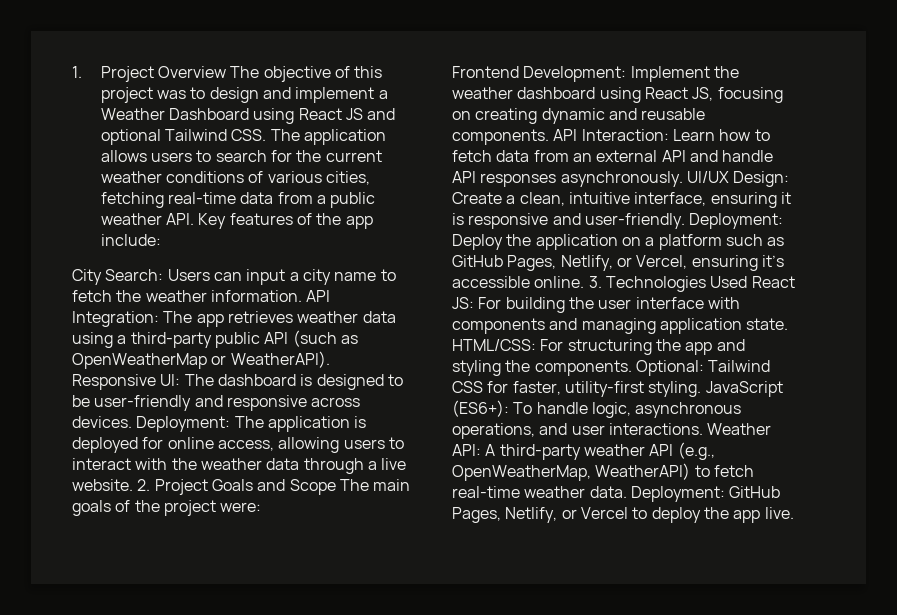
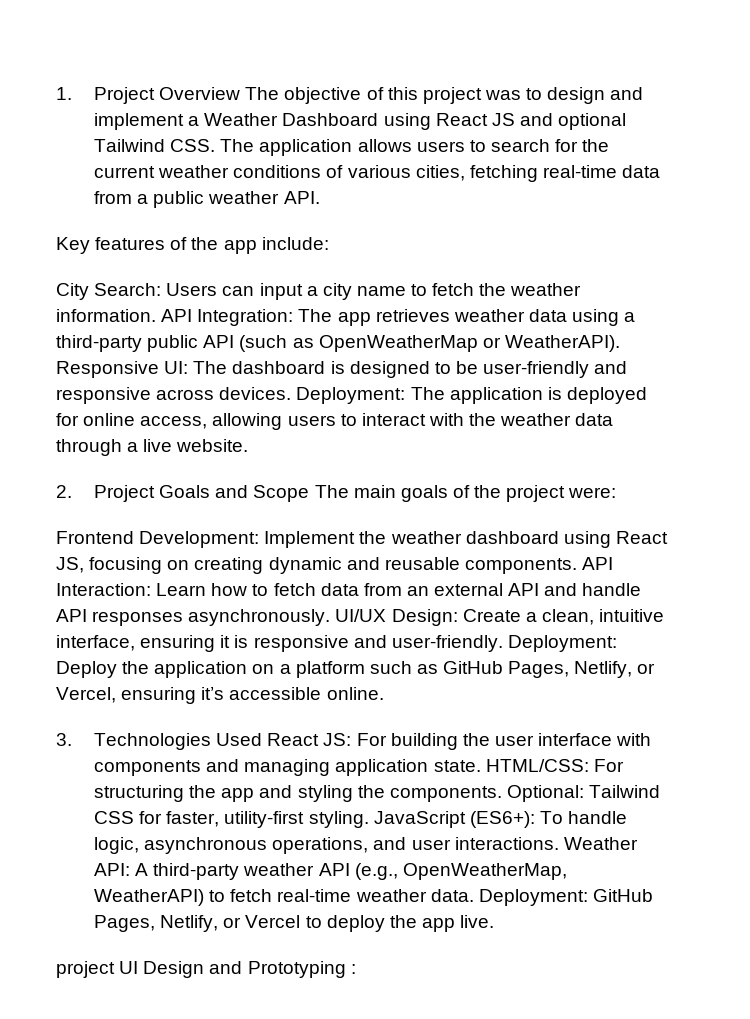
- 1. Project Overview The objective of this project was to design and implement a Weather Dashboard using React JS and optional Tailwind CSS. The application allows users to search for the current weather conditions of various cities, fetching real-time data from a public weather API. Key features of the app include:
+ 1. Project Overview The objective of this project was to design and implement a Weather Dashboard using React JS and optional Tailwind CSS. The application allows users to search for the current weather conditions of various cities, fetching real-time data from a public weather API.
+ Key features of the app include:
- Deployment: The application is deployed for online access, allowing users to interact with the weather data through a live website. 2. Project Goals and Scope The main goals of the project were:
+ Deployment: The application is deployed for online access, allowing users to interact with the weather data through a live website.
+ 2. Project Goals and Scope The main goals of the project were:
- Deployment: Deploy the application on a platform such as GitHub Pages, Netlify, or Vercel, ensuring it’s accessible online. 3. Technologies Used React JS: For building the user interface with components and managing application state.
+ Deployment: Deploy the application on a platform such as GitHub Pages, Netlify, or Vercel, ensuring it’s accessible online.
+ 3. Technologies Used React JS: For building the user interface with components and managing application state.
+ project UI Design and Prototyping :

